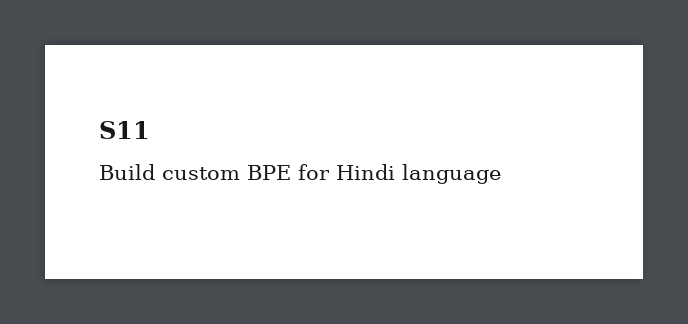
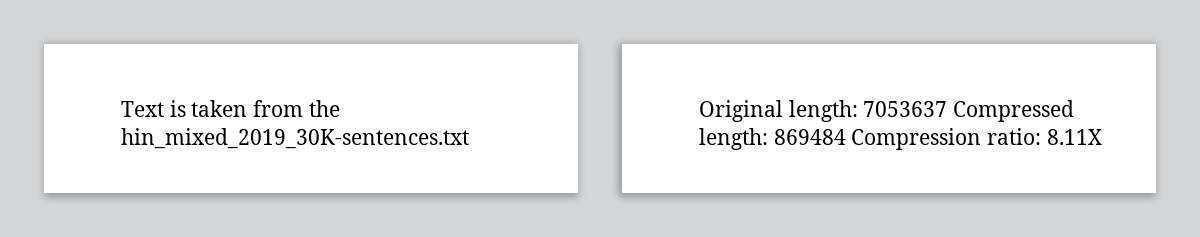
- S11
- Build custom BPE for Hindi language
+ Text is taken from the hin_mixed_2019_30K-sentences.txt Original length: 7053637 Compressed length: 869484 Compression ratio: 8.11X

